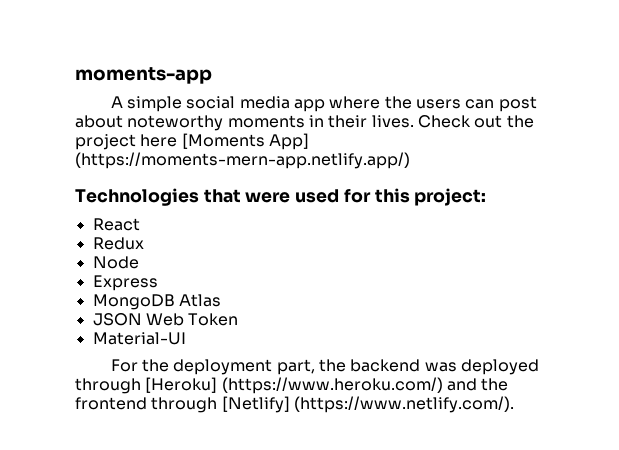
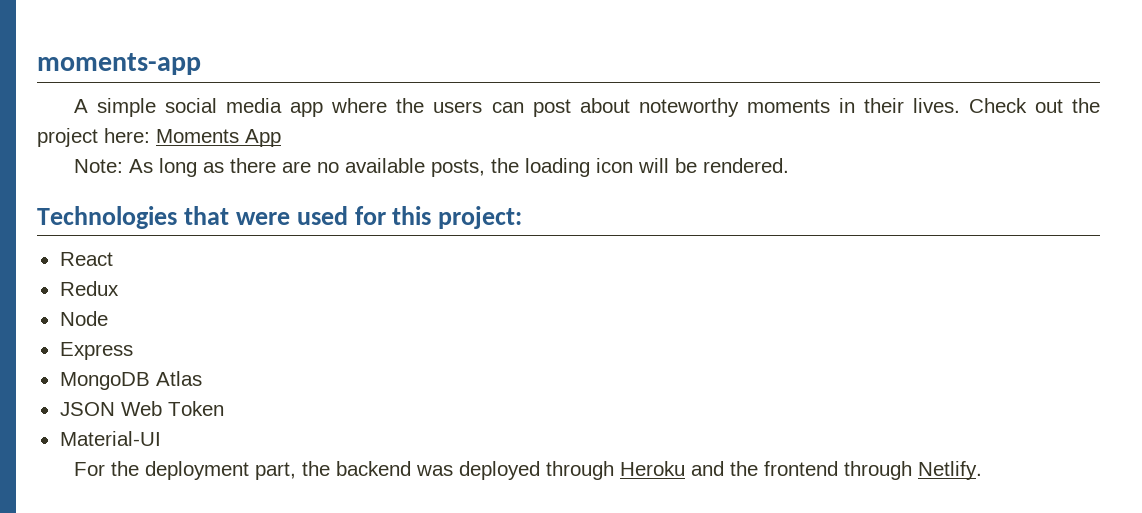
- Check out the project here [Moments App] (https://moments-mern-app.netlify.app/)
+ Check out the project here: Moments App
+ Note: As long as there are no available posts, the loading icon will be rendered.
- For the deployment part, the backend was deployed through [Heroku] (https://www.heroku.com/) and the frontend through [Netlify] (https://www.netlify.com/).
+ For the deployment part, the backend was deployed through Heroku and the frontend through Netlify.

